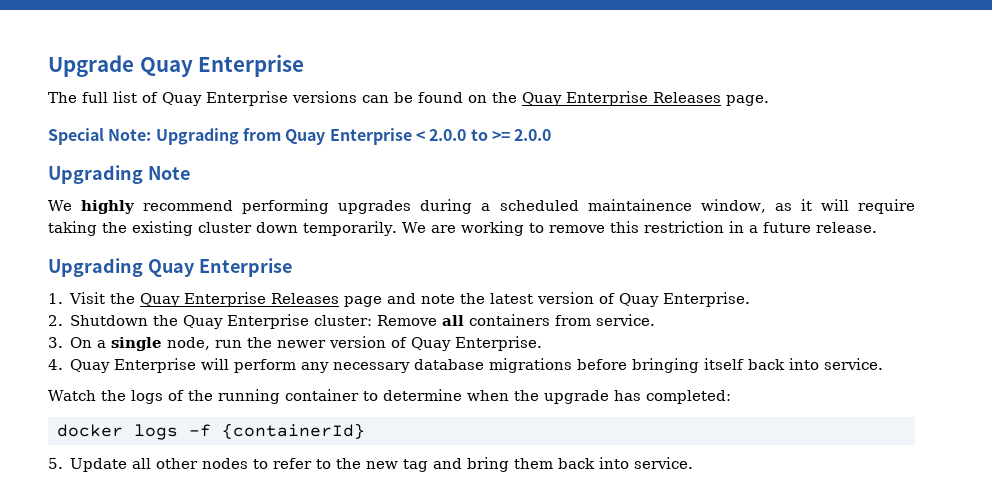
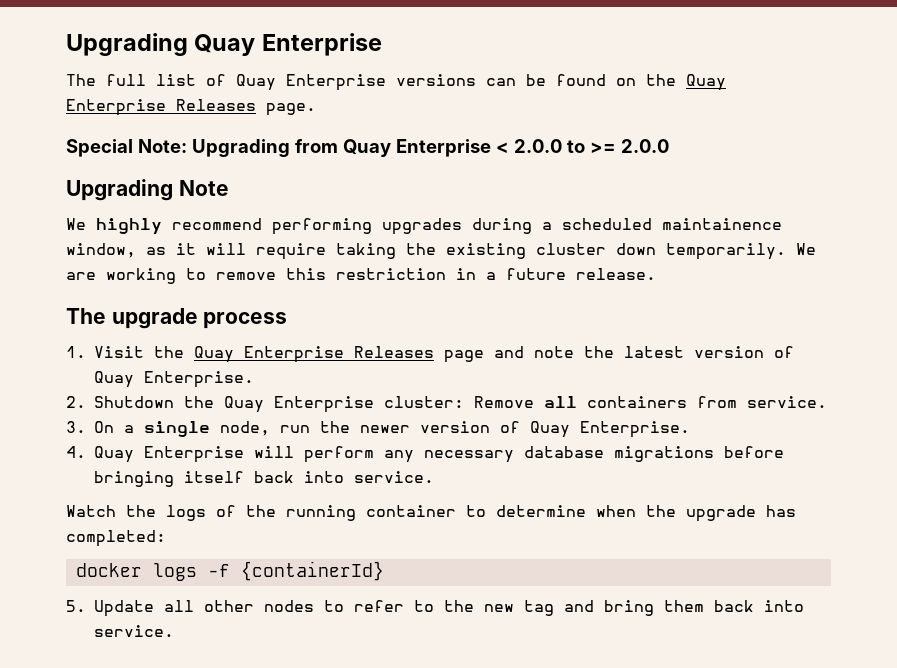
- Upgrade Quay Enterprise
+ Upgrading Quay Enterprise
- Upgrading Quay Enterprise
+ The upgrade process

